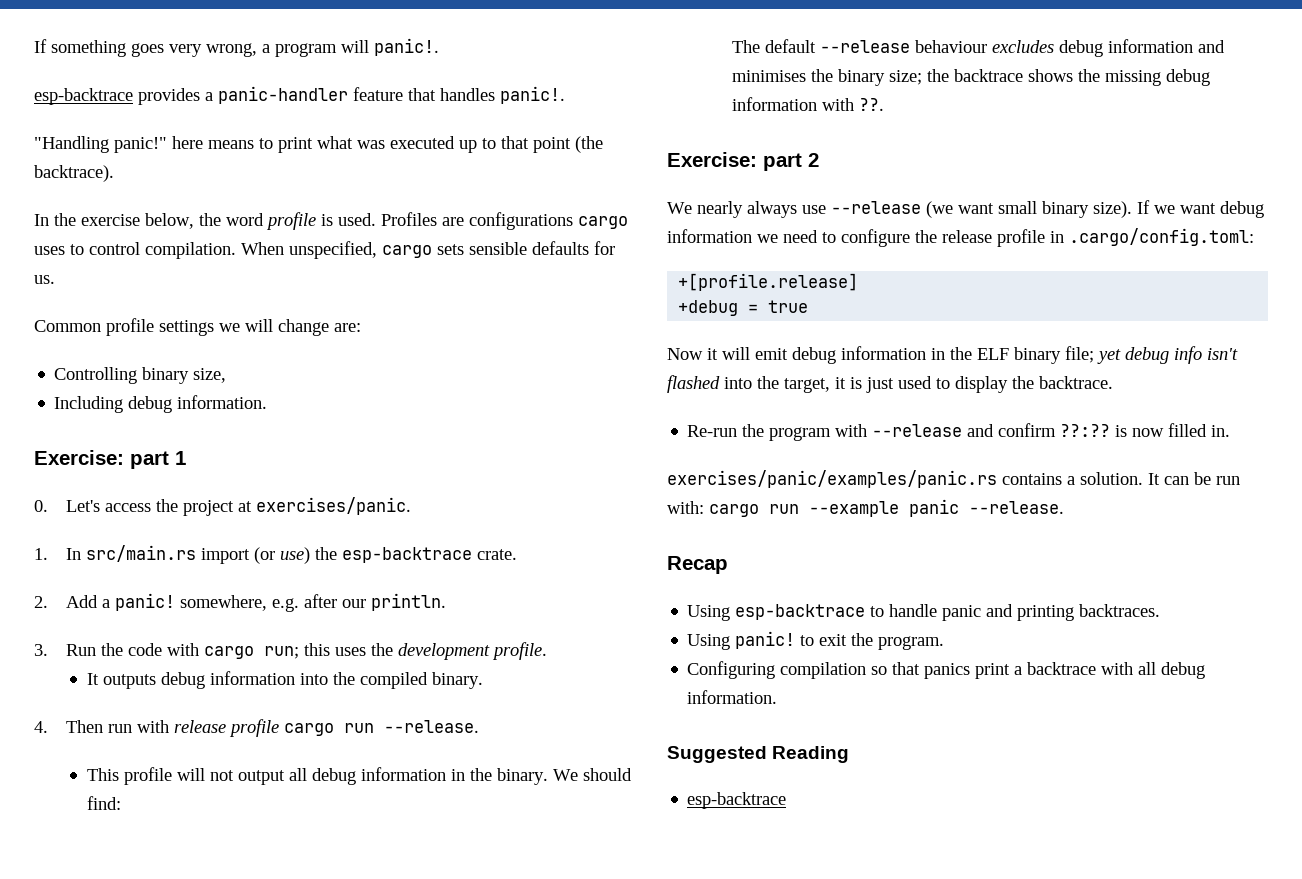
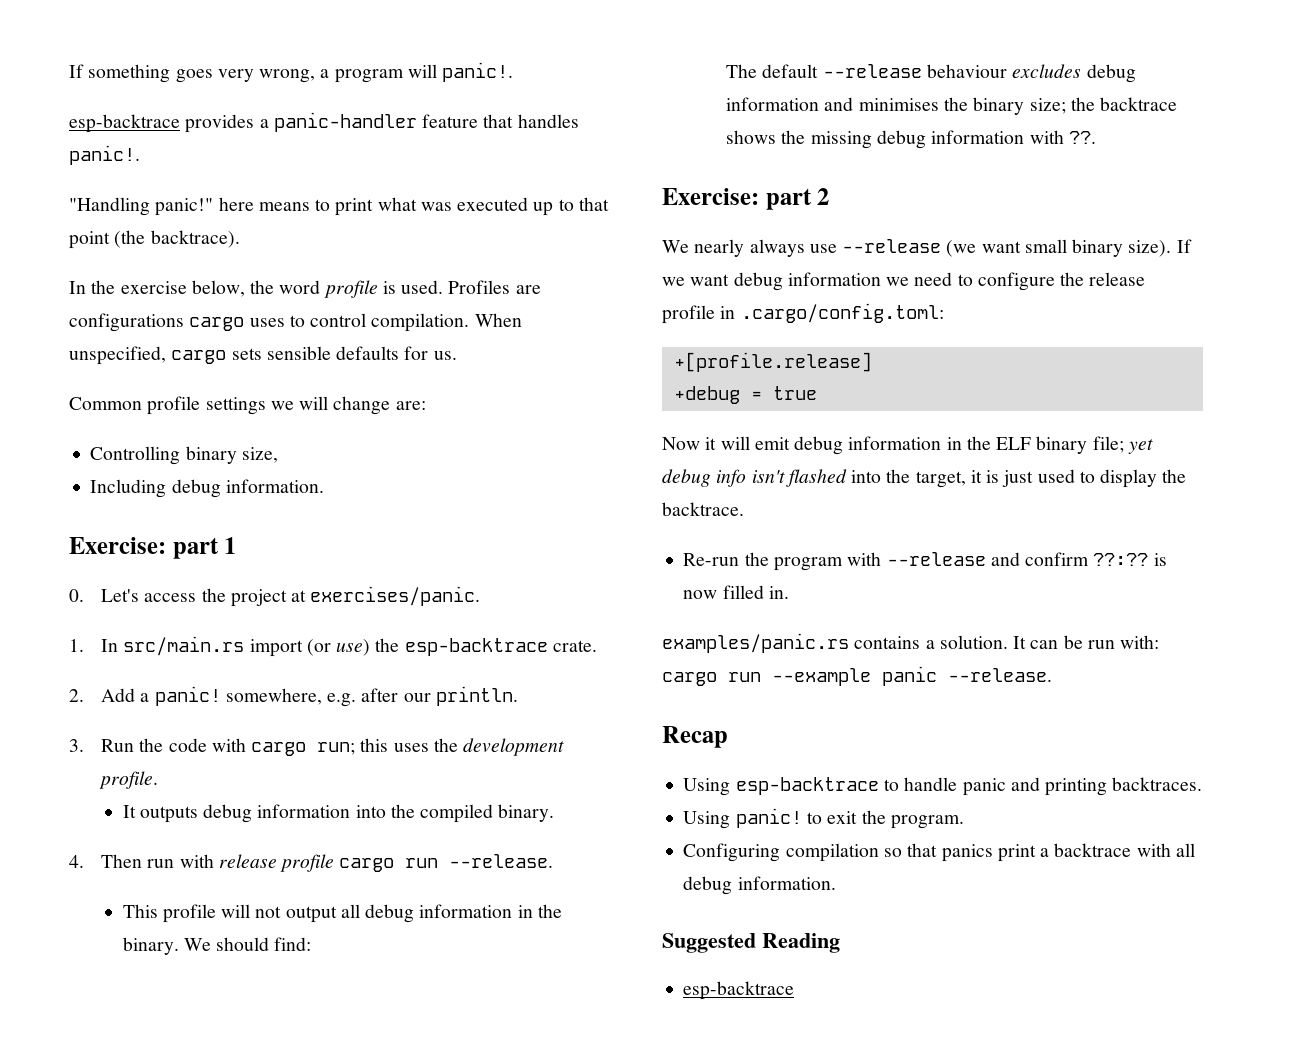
- exercises/panic/examples/panic.rs contains a solution.
+ examples/panic.rs contains a solution.

